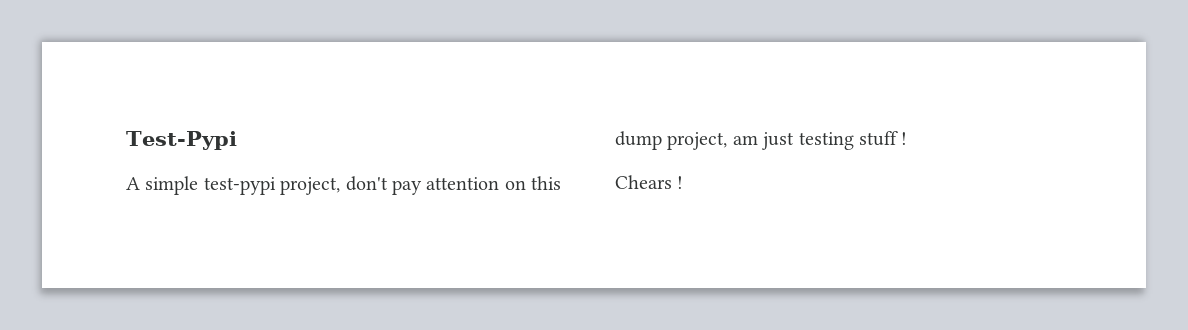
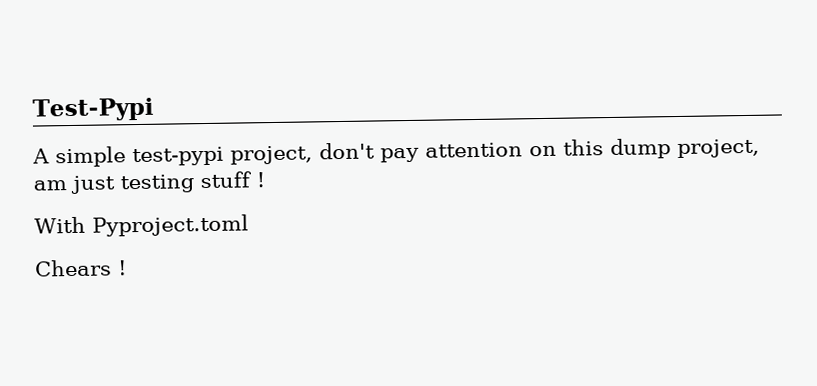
+ With Pyproject.toml

